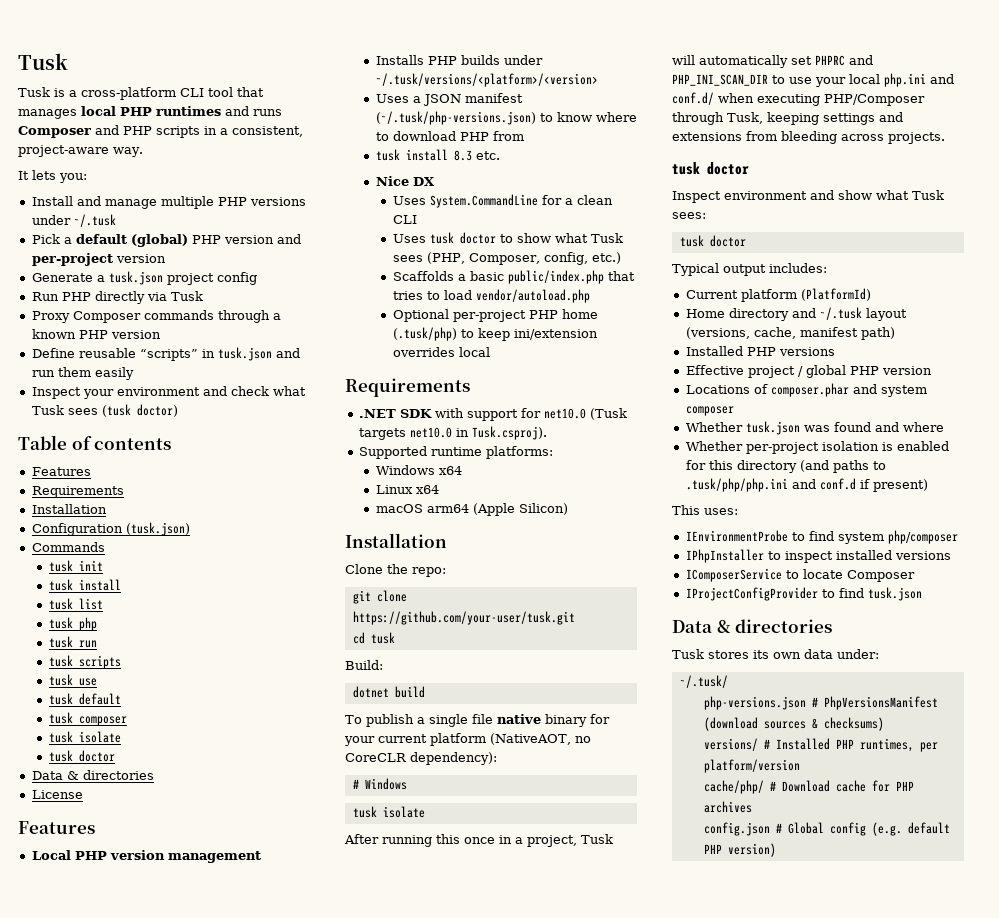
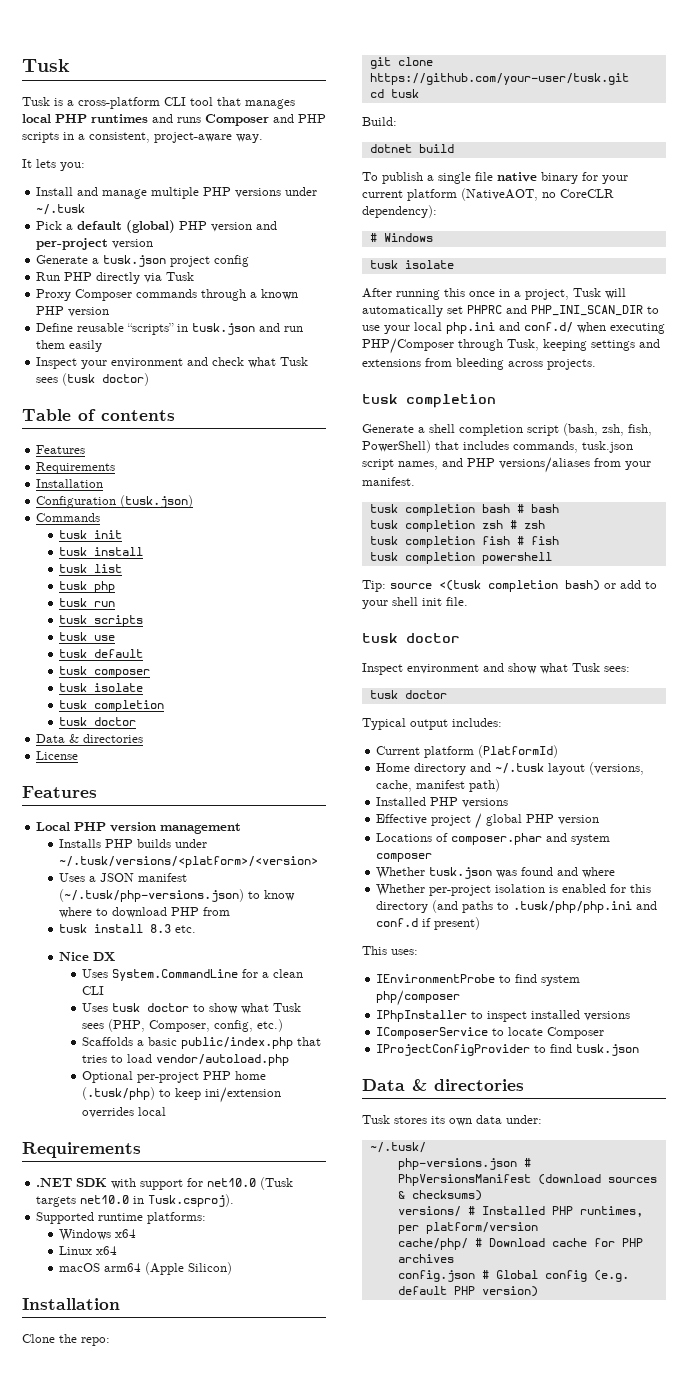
  tusk composer
  tusk isolate
+ tusk completion
  After running this once in a project, Tusk will automatically set PHPRC and PHP_INI_SCAN_DIR to use your local php.ini and conf.d/ when executing PHP/Composer through Tusk, keeping settings and extensions from bleeding across projects.
+ tusk completion
+ Generate a shell completion script (bash, zsh, fish, PowerShell) that includes commands, tusk.json script names, and PHP versions/aliases from your manifest.
+ tusk completion bash # bash
+ tusk completion zsh # zsh
+ tusk completion fish # fish
+ tusk completion powershell
+ Tip: source <(tusk completion bash) or add to your shell init file.

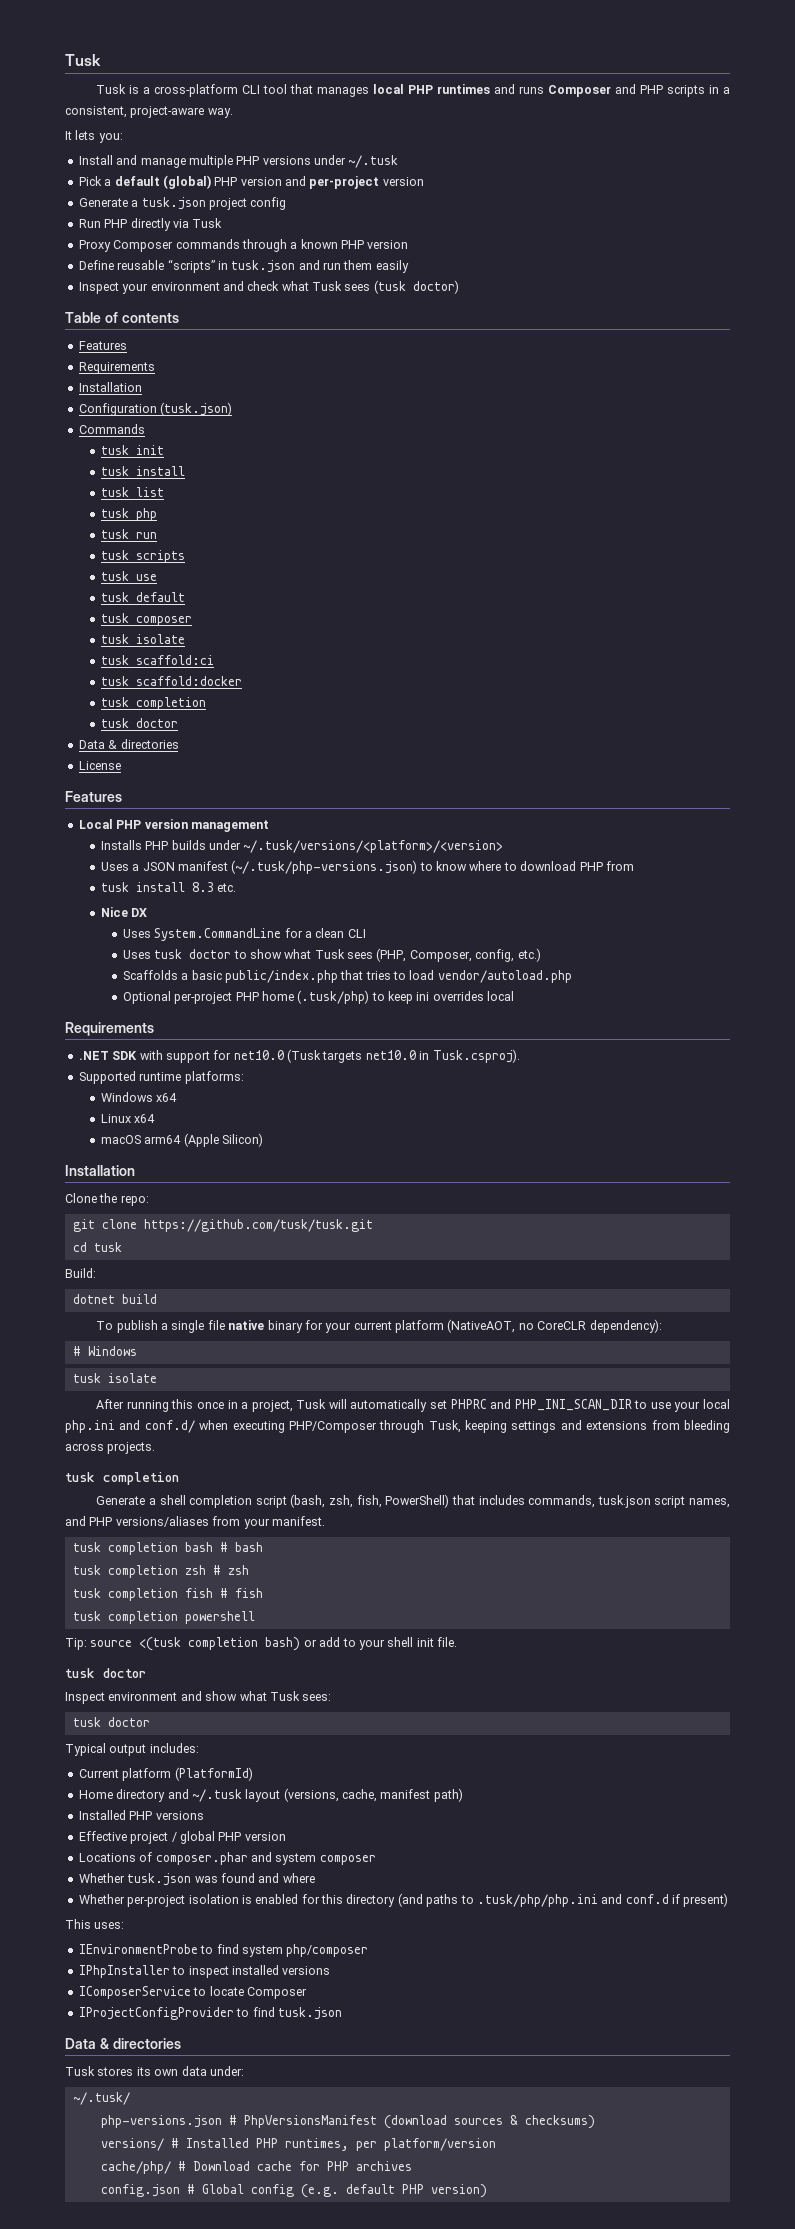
+ tusk scaffold:ci
+ tusk scaffold:docker
- Optional per-project PHP home (.tusk/php) to keep ini/extension overrides local
+ Optional per-project PHP home (.tusk/php) to keep ini overrides local
- git clone https://github.com/your-user/tusk.git
+ git clone https://github.com/tusk/tusk.git

